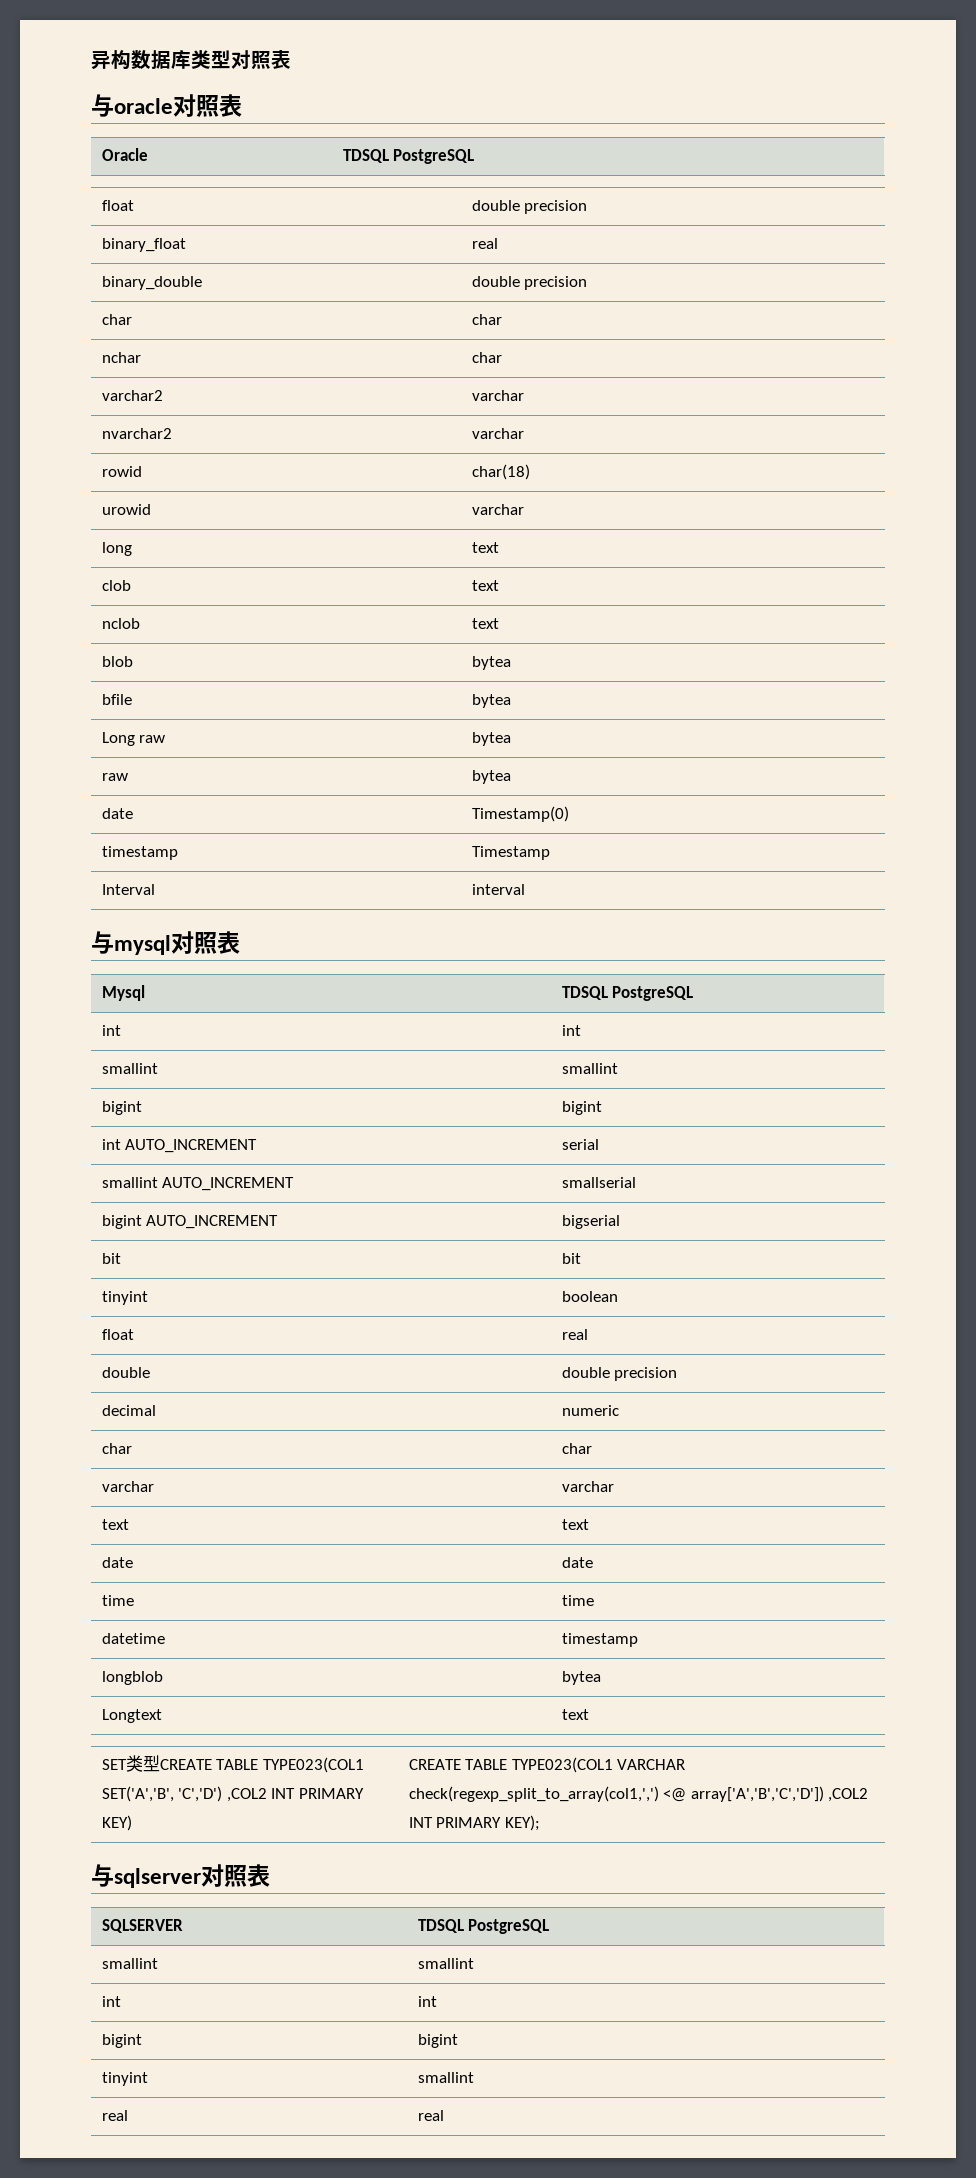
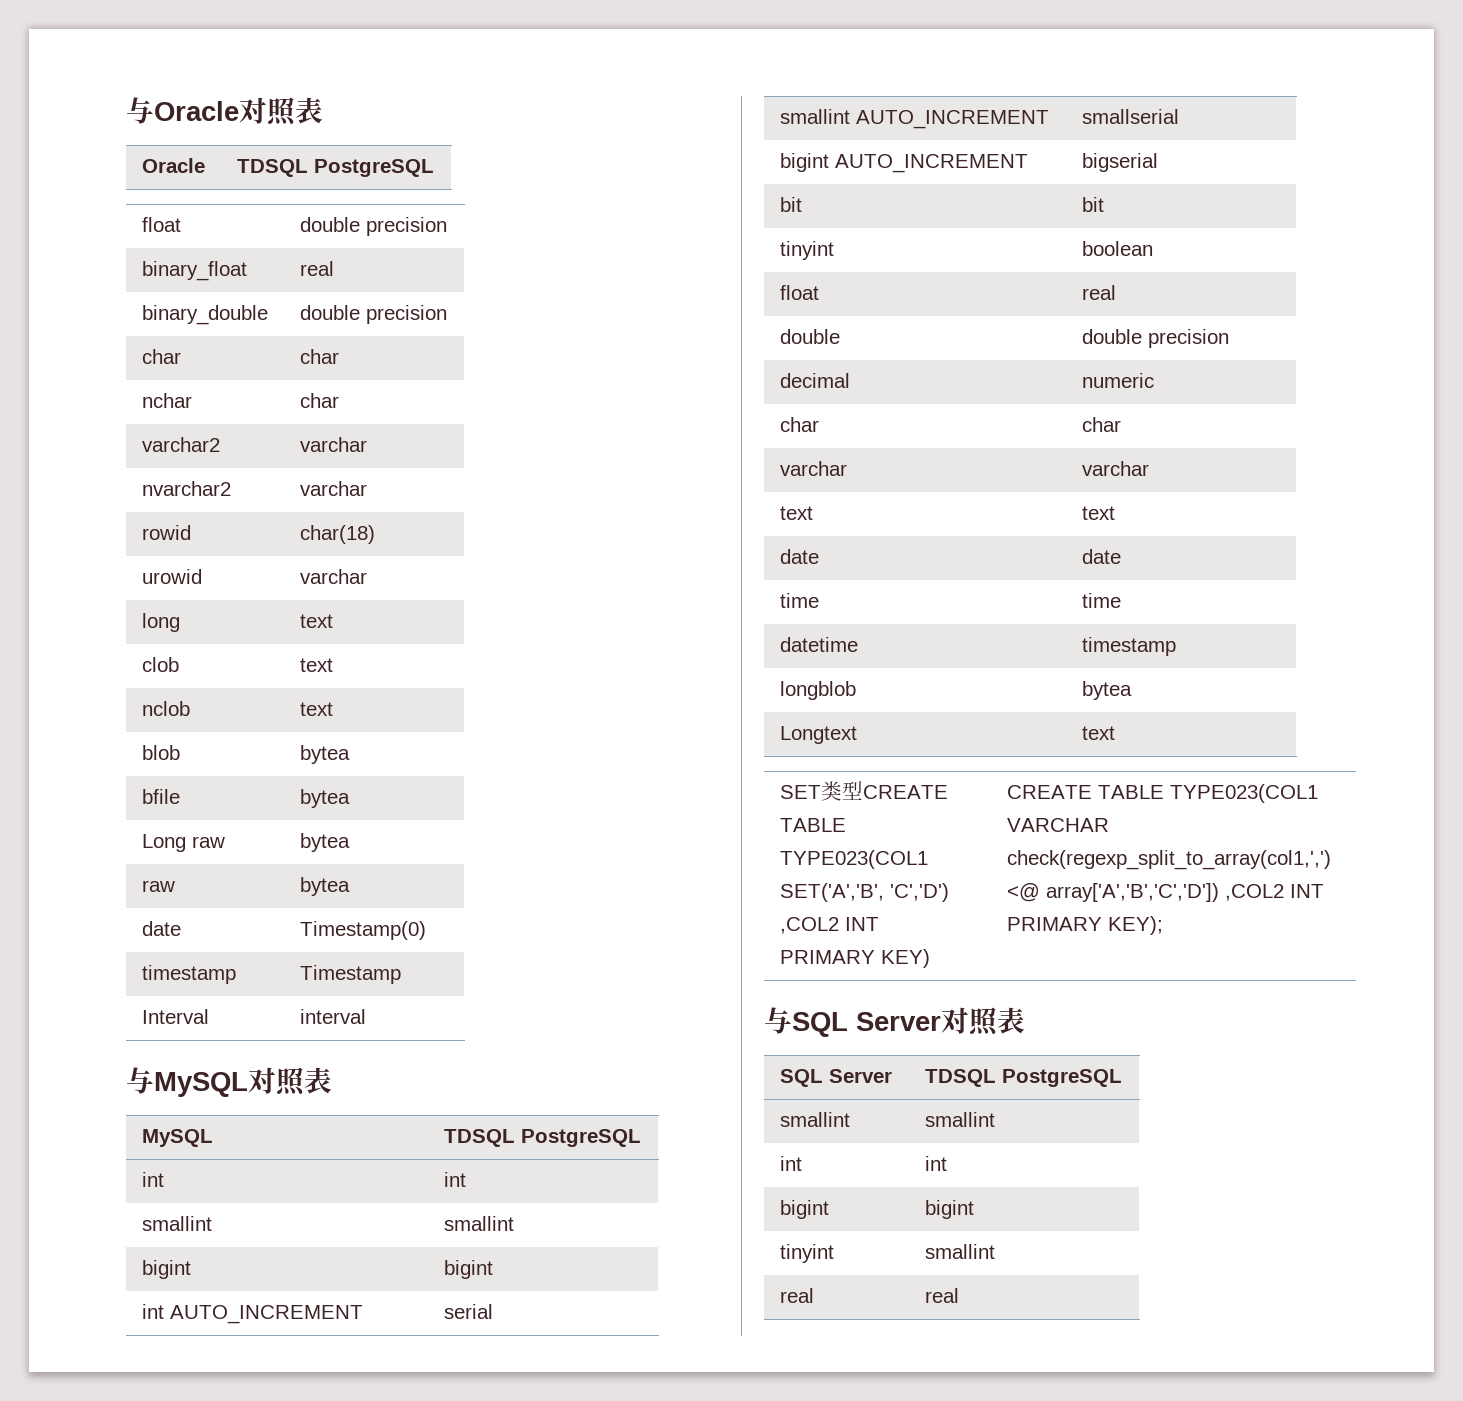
- 异构数据库类型对照表
- 与oracle对照表
+ 与Oracle对照表
- 与mysql对照表
- Mysql | TDSQL PostgreSQL
+ 与MySQL对照表
+ MySQL | TDSQL PostgreSQL
- 与sqlserver对照表
- SQLSERVER | TDSQL PostgreSQL
+ 与SQL Server对照表
+ SQL Server | TDSQL PostgreSQL

